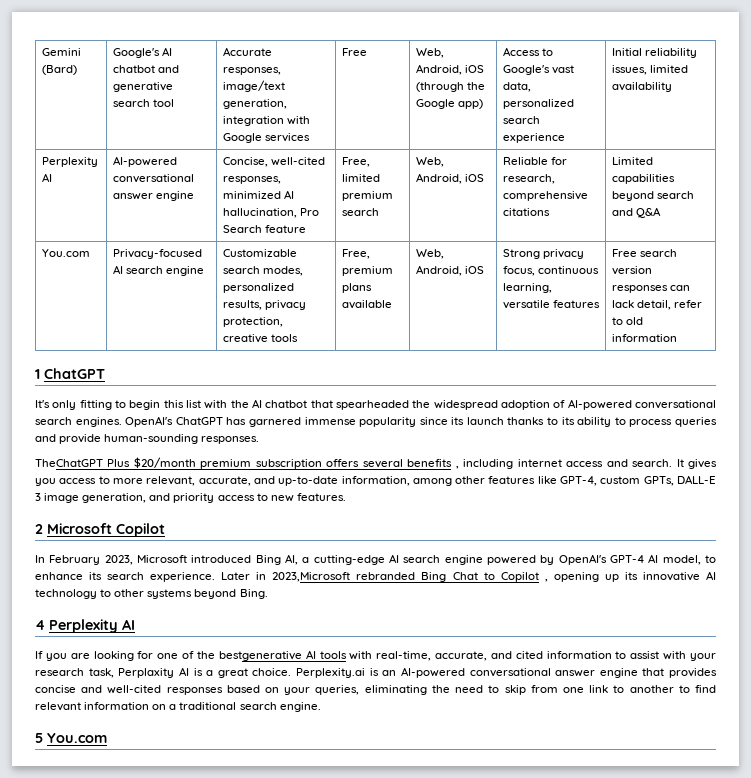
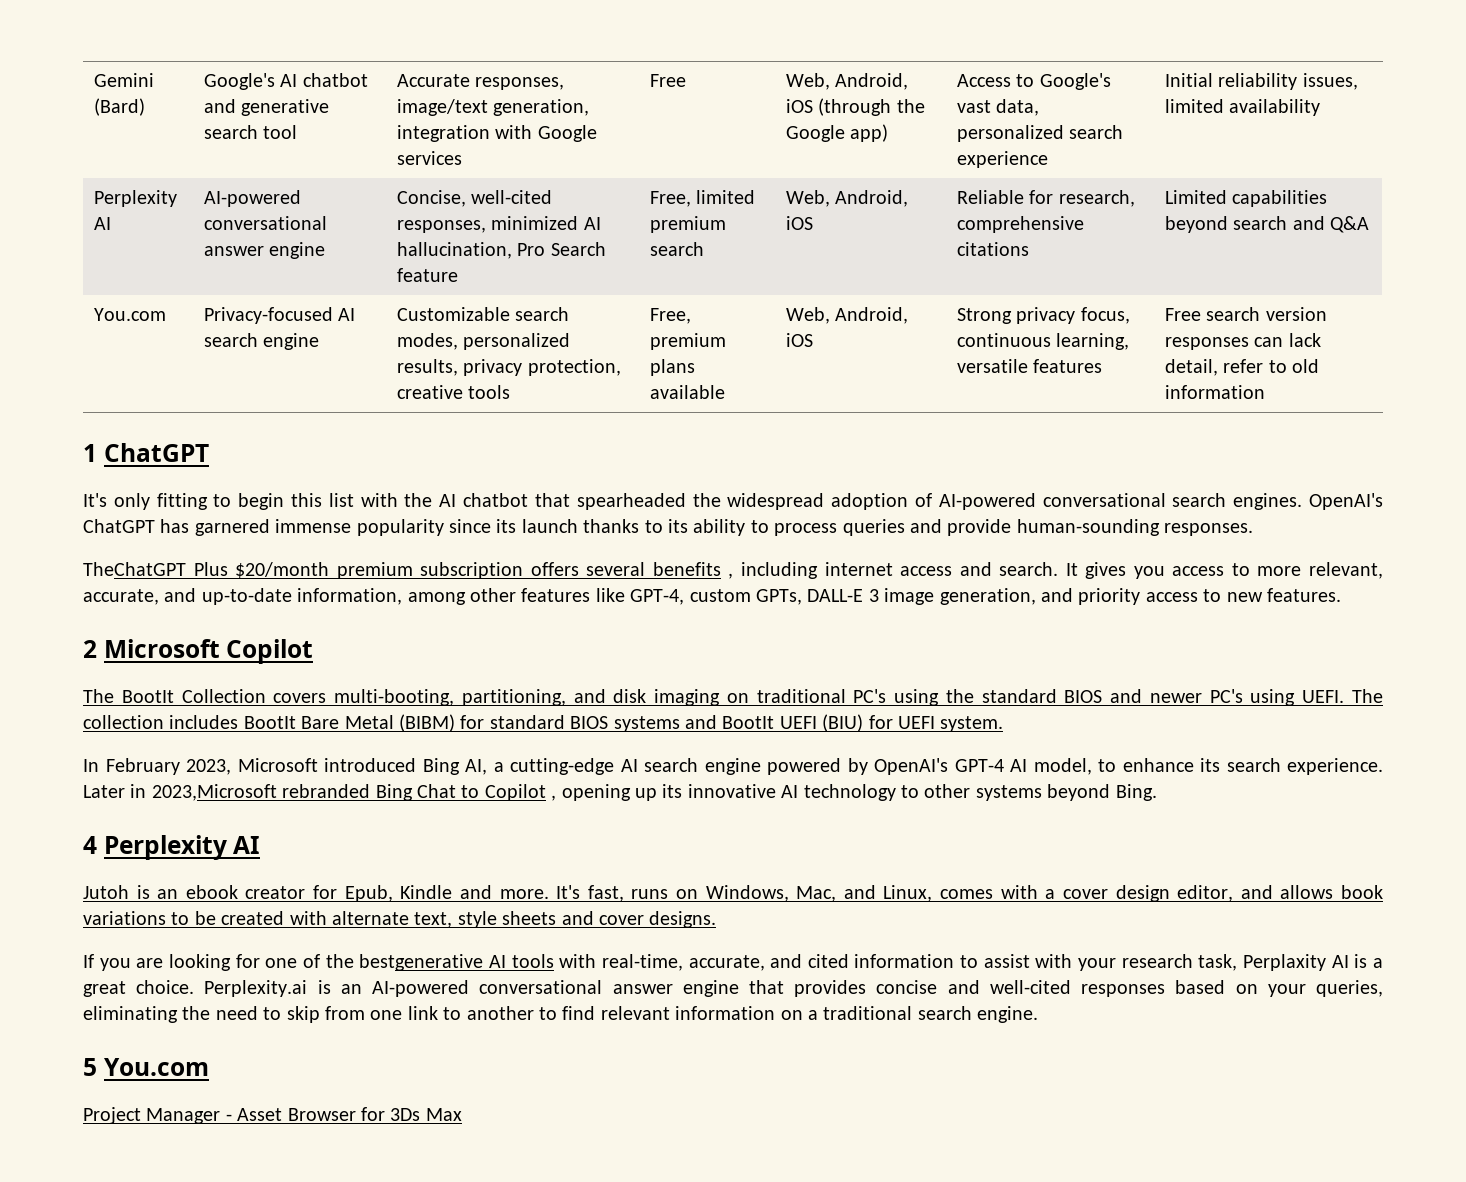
+ The BootIt Collection covers multi-booting, partitioning, and disk imaging on traditional PC's using the standard BIOS and newer PC's using UEFI. The collection includes BootIt Bare Metal (BIBM) for standard BIOS systems and BootIt UEFI (BIU) for UEFI system.
+ Jutoh is an ebook creator for Epub, Kindle and more. It's fast, runs on Windows, Mac, and Linux, comes with a cover design editor, and allows book variations to be created with alternate text, style sheets and cover designs.
+ Project Manager - Asset Browser for 3Ds Max

